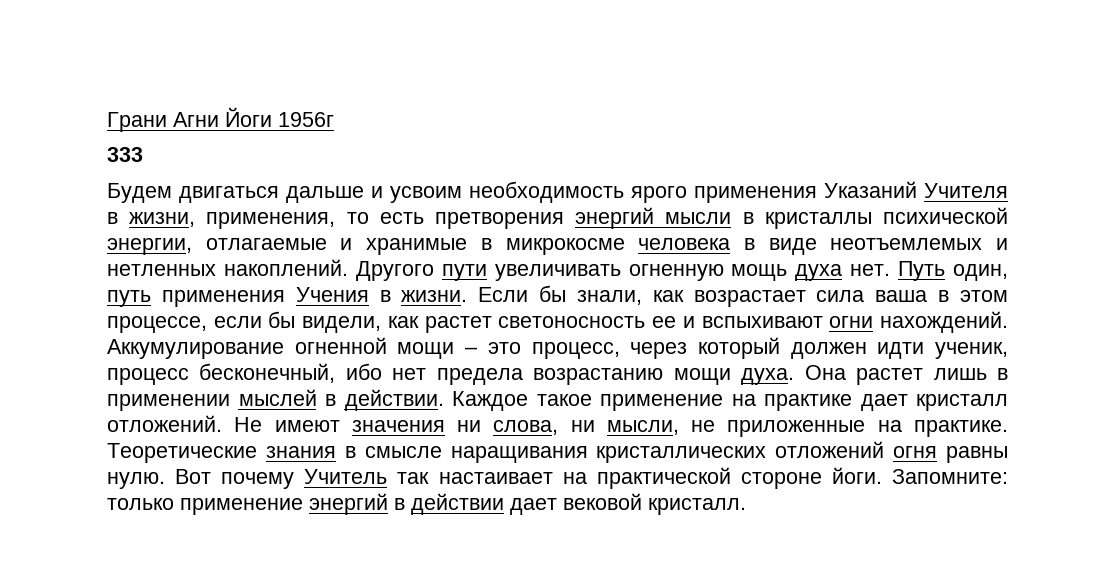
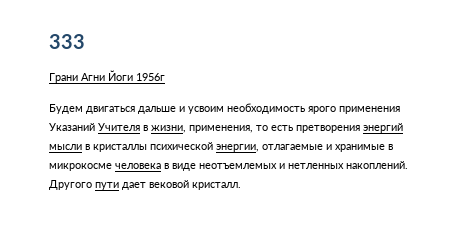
+ 333
- 333
- Другого пути увеличивать огненную мощь духа нет. Путь один, путь применения Учения в жизни. Если бы знали, как возрастает сила ваша в этом процессе, если бы видели, как растет светоносность ее и вспыхивают огни нахождений. Аккумулирование огненной мощи – это процесс, через который должен идти ученик, процесс бесконечный, ибо нет предела возрастанию мощи духа. Она растет лишь в применении мыслей в действии. Каждое такое применение на практике дает кристалл отложений. Не имеют значения ни слова, ни мысли, не приложенные на практике. Теоретические знания в смысле наращивания кристаллических отложений огня равны нулю. Вот почему Учитель так настаивает на практической стороне йоги. Запомните: только применение энергий в действии дает вековой кристалл.
+ Другого пути дает вековой кристалл.

